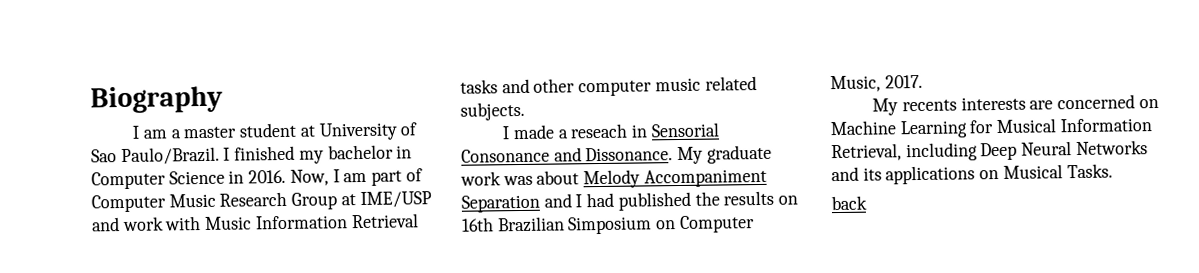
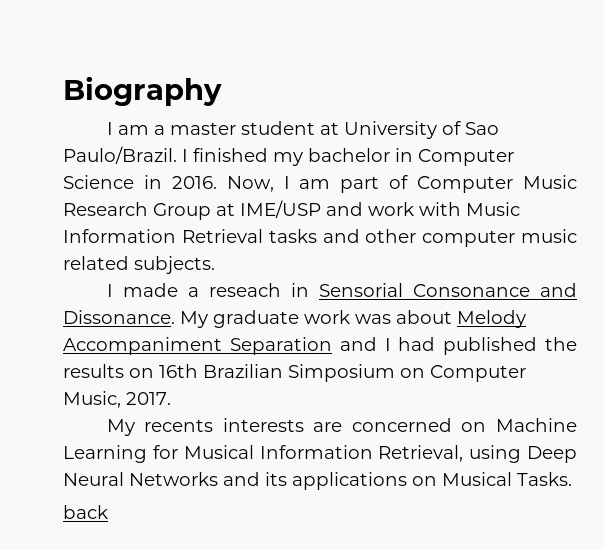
- My recents interests are concerned on Machine Learning for Musical Information Retrieval, including Deep Neural Networks and its applications on Musical Tasks.
+ My recents interests are concerned on Machine Learning for Musical Information Retrieval, using Deep Neural Networks and its applications on Musical Tasks.

